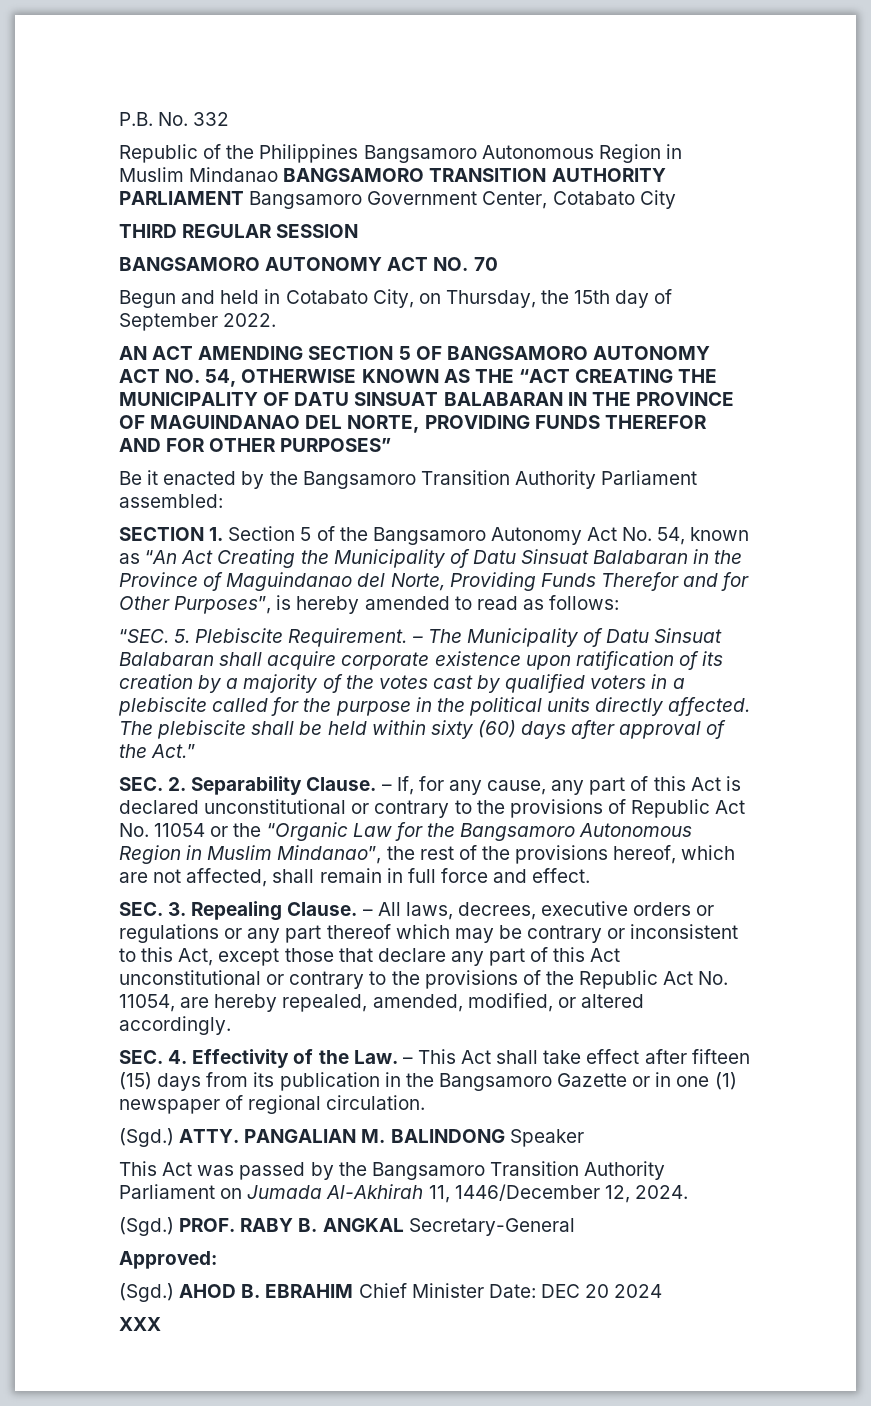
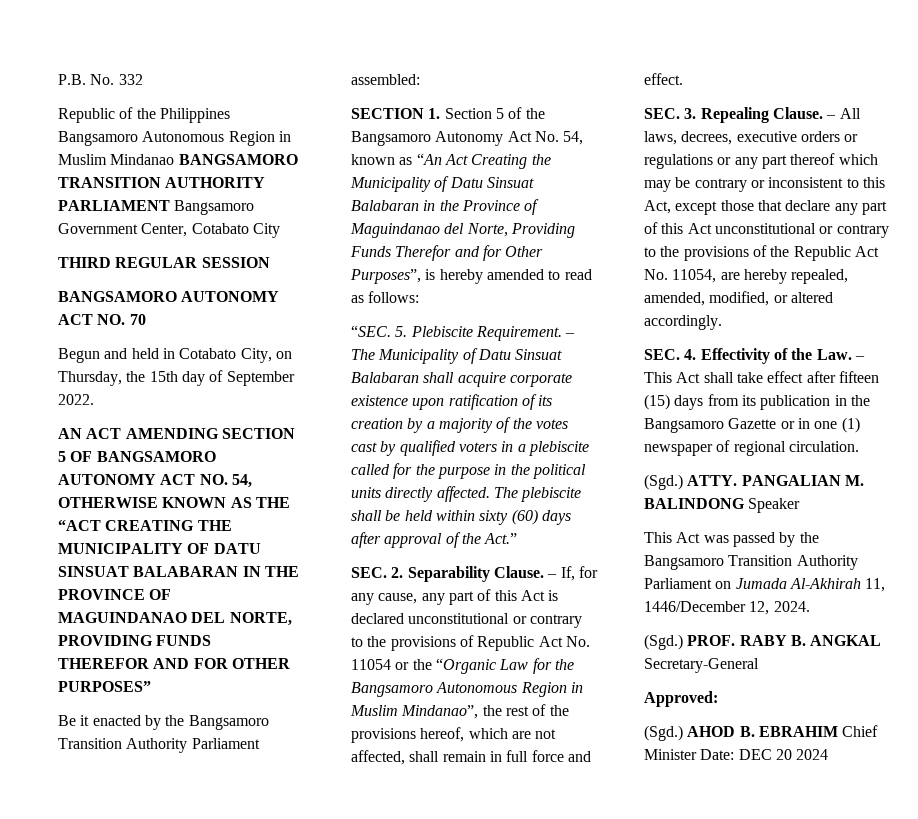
- XXX

